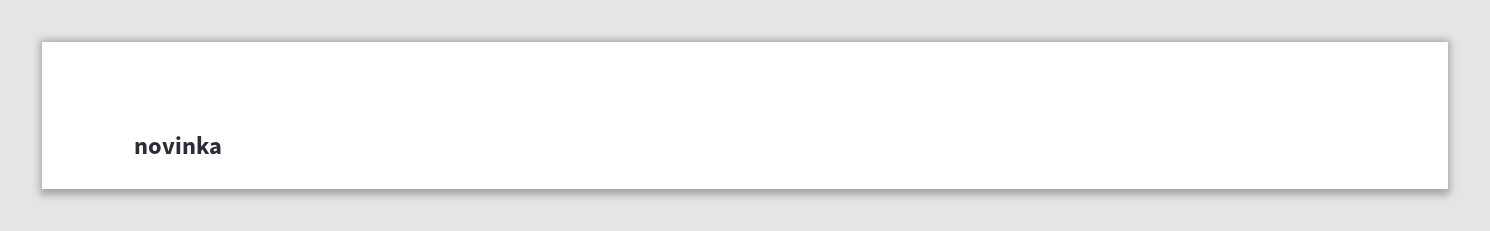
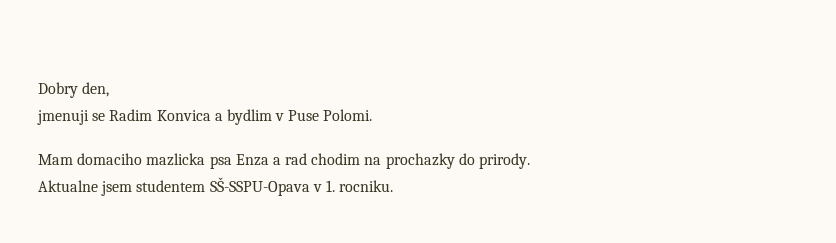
- novinka
+ Dobry den,
+ jmenuji se Radim Konvica a bydlim v Puse Polomi.
+ Mam domaciho mazlicka psa Enza a rad chodim na prochazky do prirody.
+ Aktualne jsem studentem SŠ-SSPU-Opava v 1. rocniku.

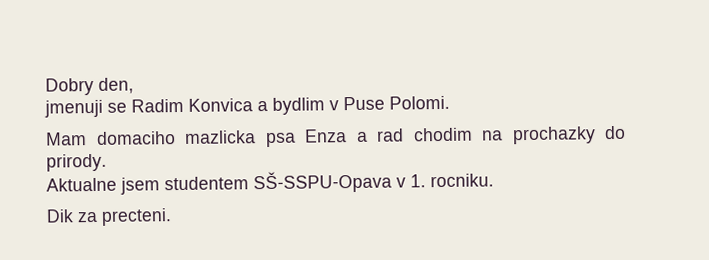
+ Dik za precteni.

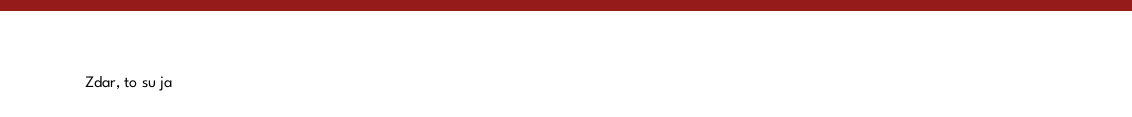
- Dobry den,
- jmenuji se Radim Konvica a bydlim v Puse Polomi.
- Mam domaciho mazlicka psa Enza a rad chodim na prochazky do prirody.
- Aktualne jsem studentem SŠ-SSPU-Opava v 1. rocniku.
- Dik za precteni.
+ Zdar, to su ja

